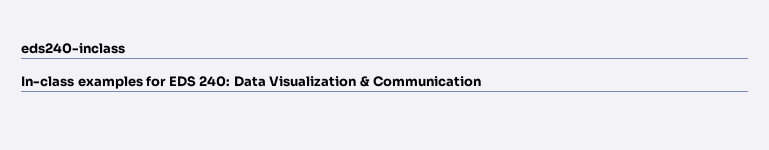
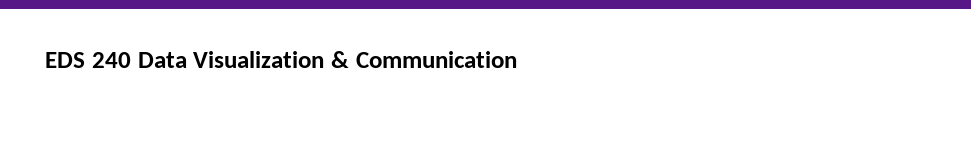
- eds240-inclass
- In-class examples for EDS 240: Data Visualization & Communication
+ EDS 240 Data Visualization & Communication

